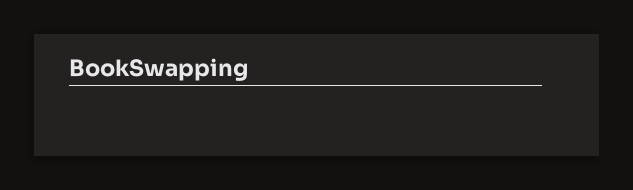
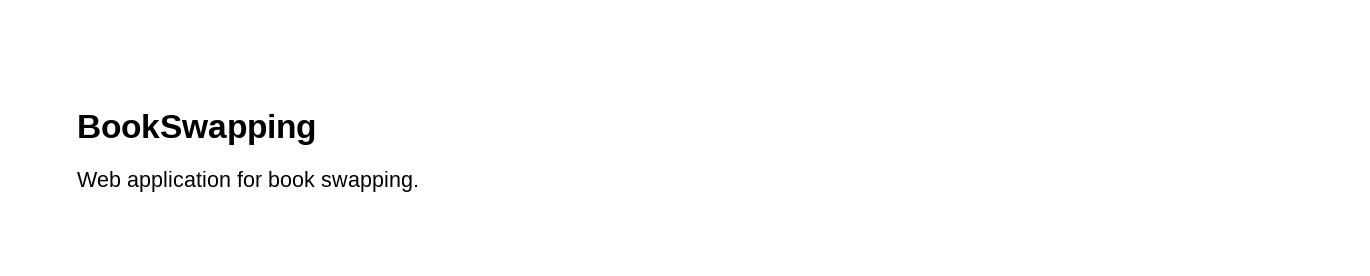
+ Web application for book swapping.

